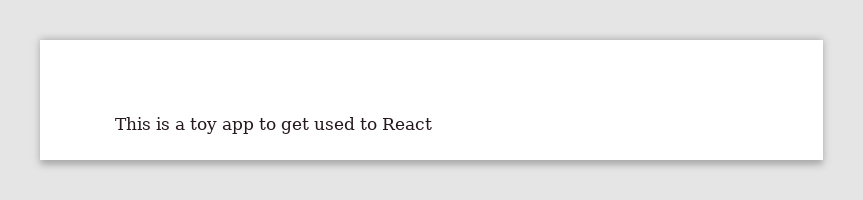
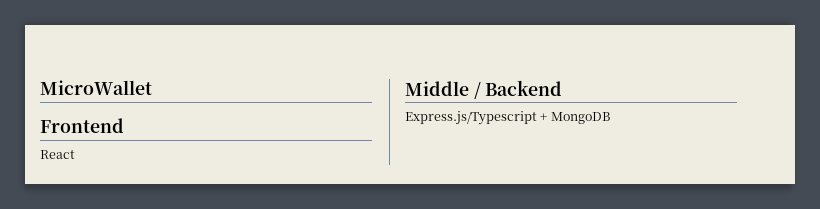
- This is a toy app to get used to React
+ MicroWallet
+ Frontend
+ React
+ Middle / Backend
+ Express.js/Typescript + MongoDB

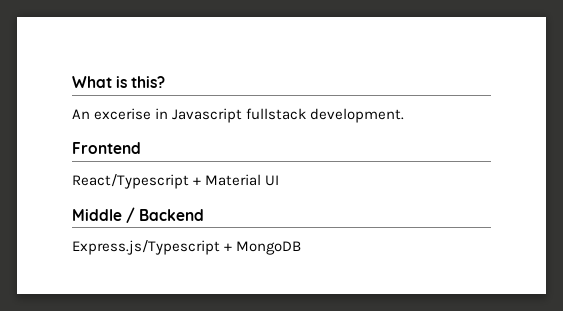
- MicroWallet
+ What is this?
+ An excerise in Javascript fullstack development.
  Frontend
- React
+ React/Typescript + Material UI

